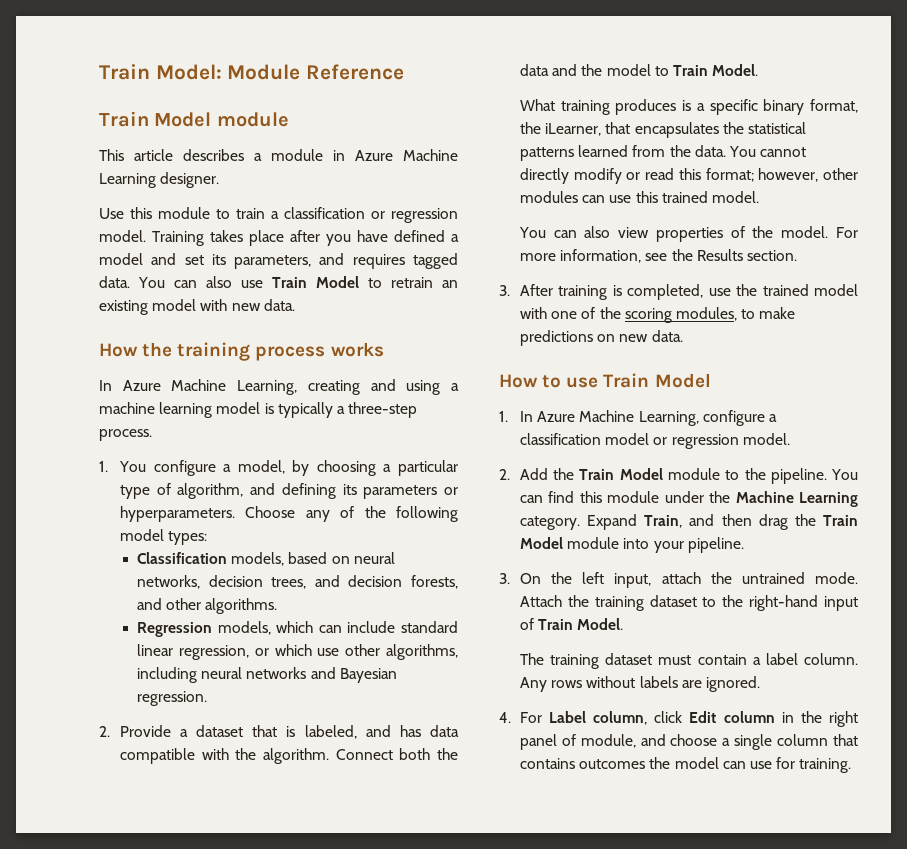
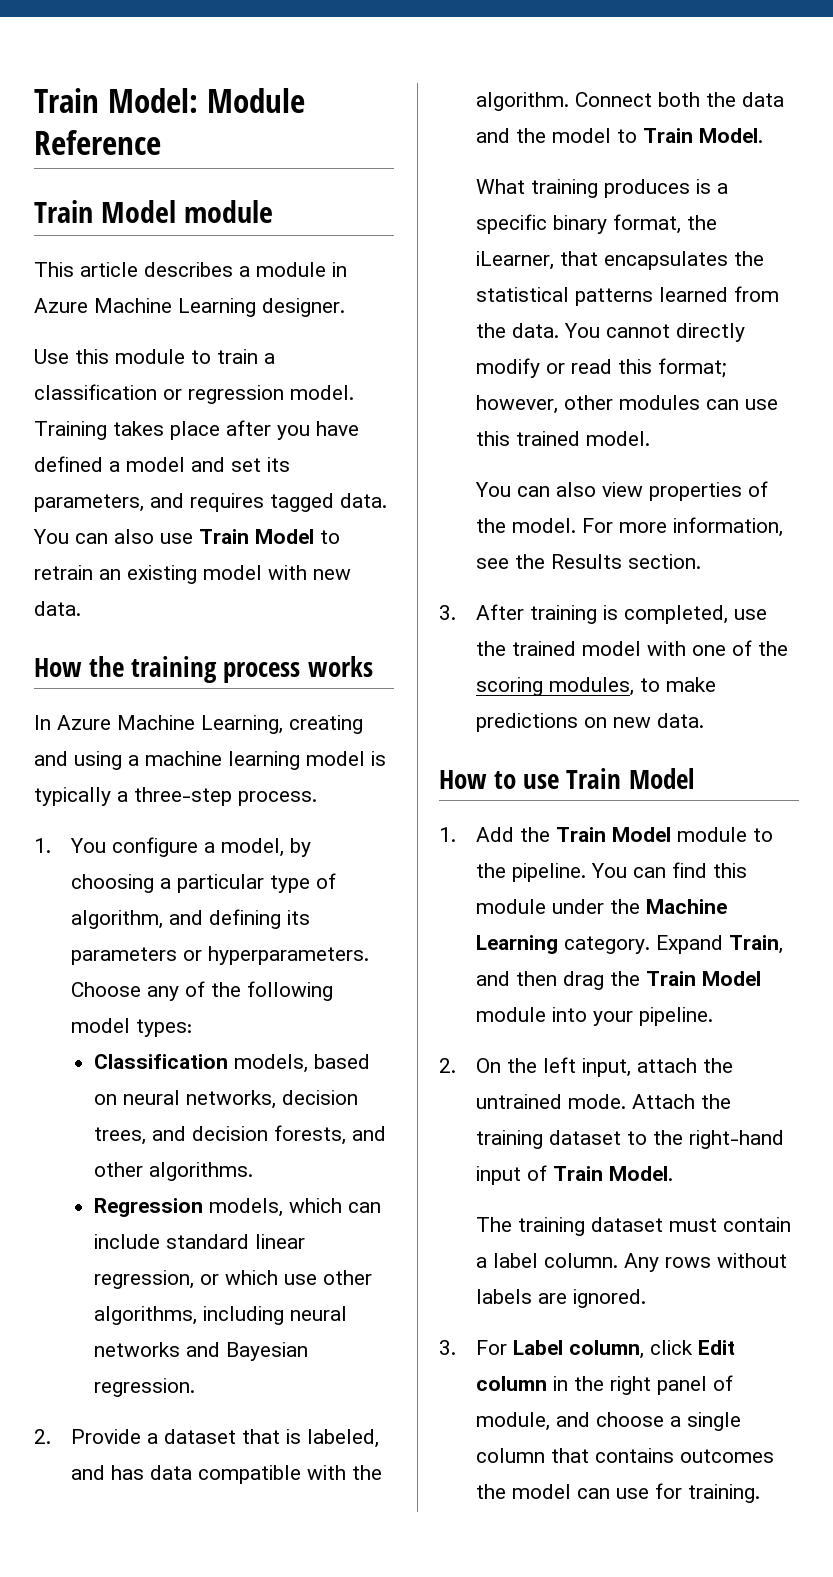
- 1. In Azure Machine Learning, configure a classification model or regression model.
- 2. Add the Train Model module to the pipeline.
+ 1. Add the Train Model module to the pipeline.
- 3. On the left input, attach the untrained mode.
+ 2. On the left input, attach the untrained mode.
- 4. For Label column, click Edit column in the right panel of module, and choose a single column that contains outcomes the model can use for training.
+ 3. For Label column, click Edit column in the right panel of module, and choose a single column that contains outcomes the model can use for training.

